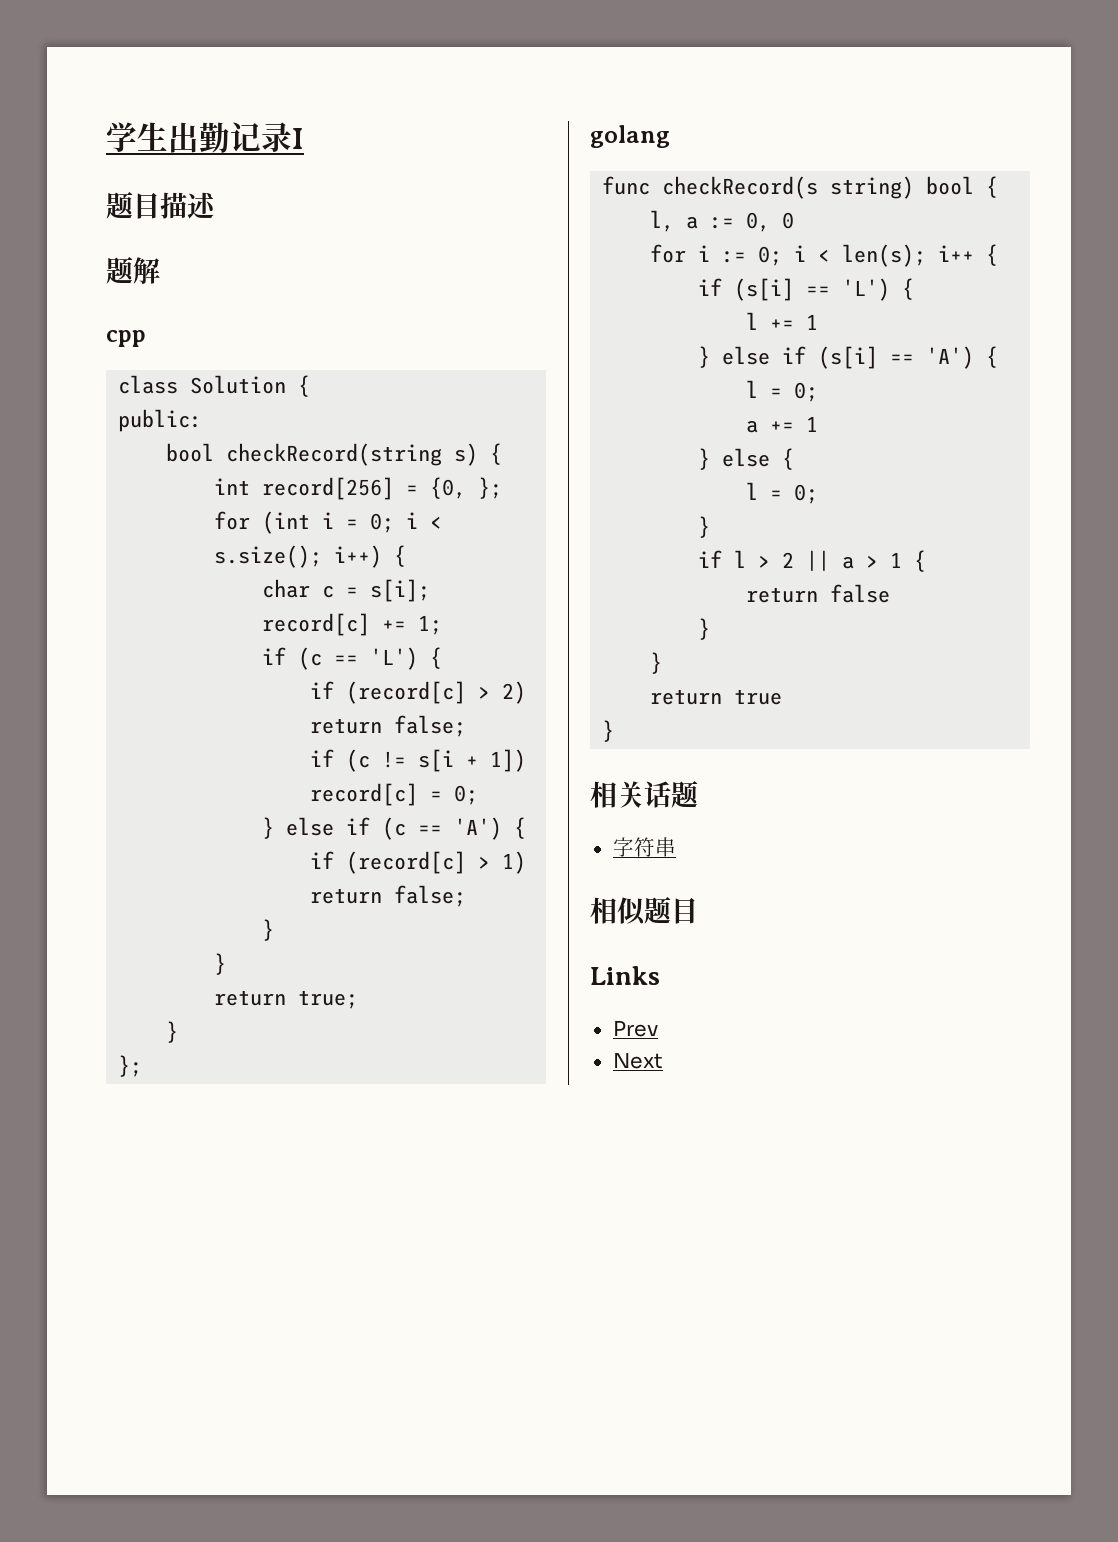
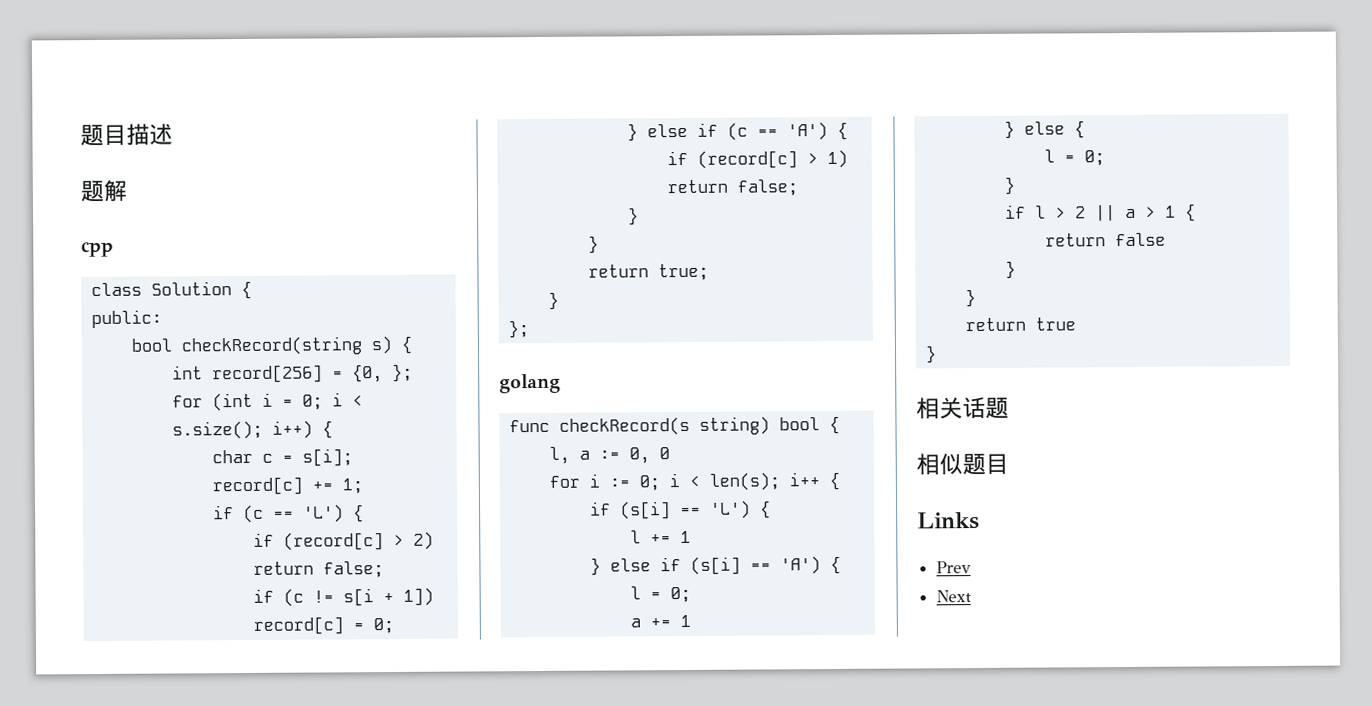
- 学生出勤记录I
- 字符串

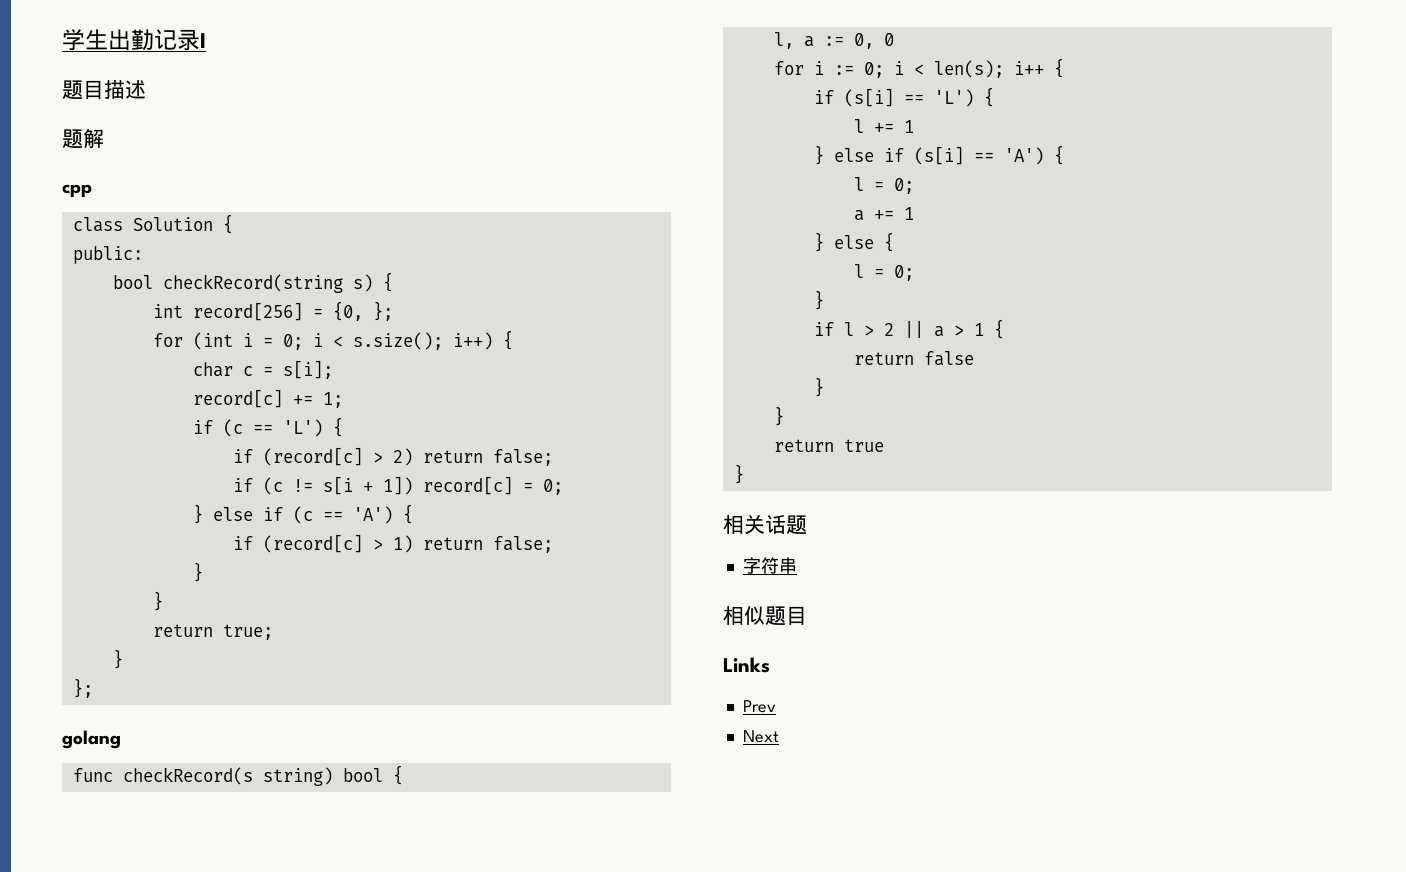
+ 学生出勤记录I
+ 字符串

